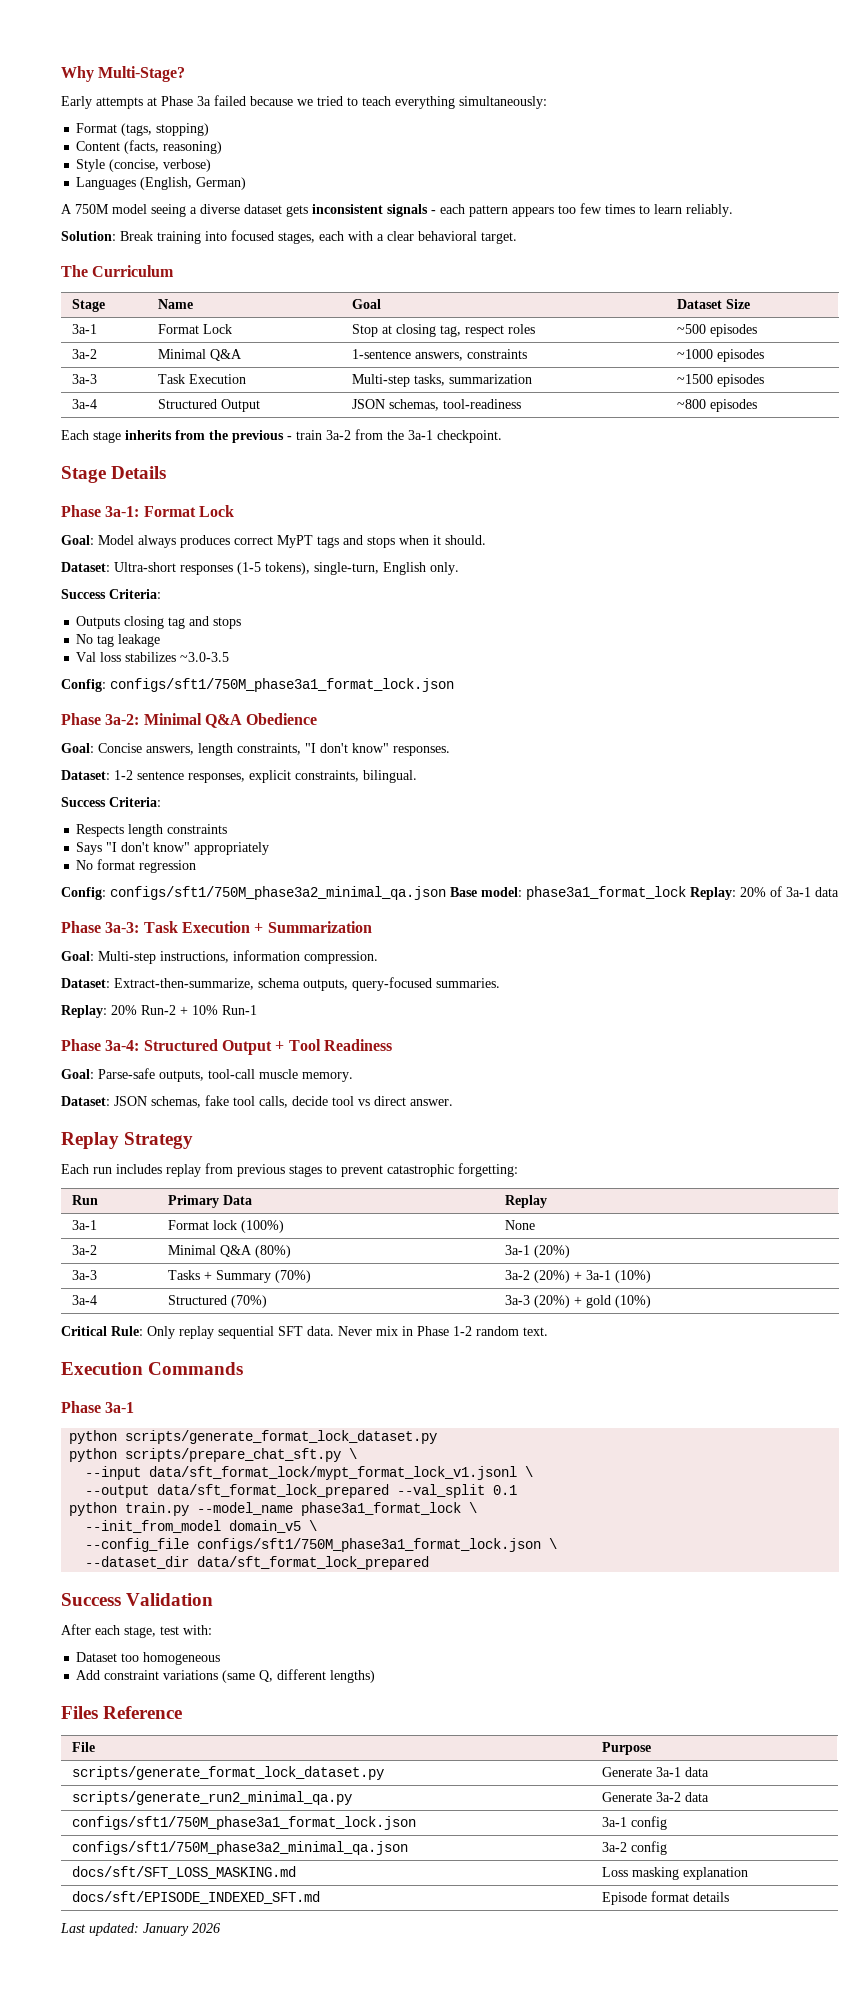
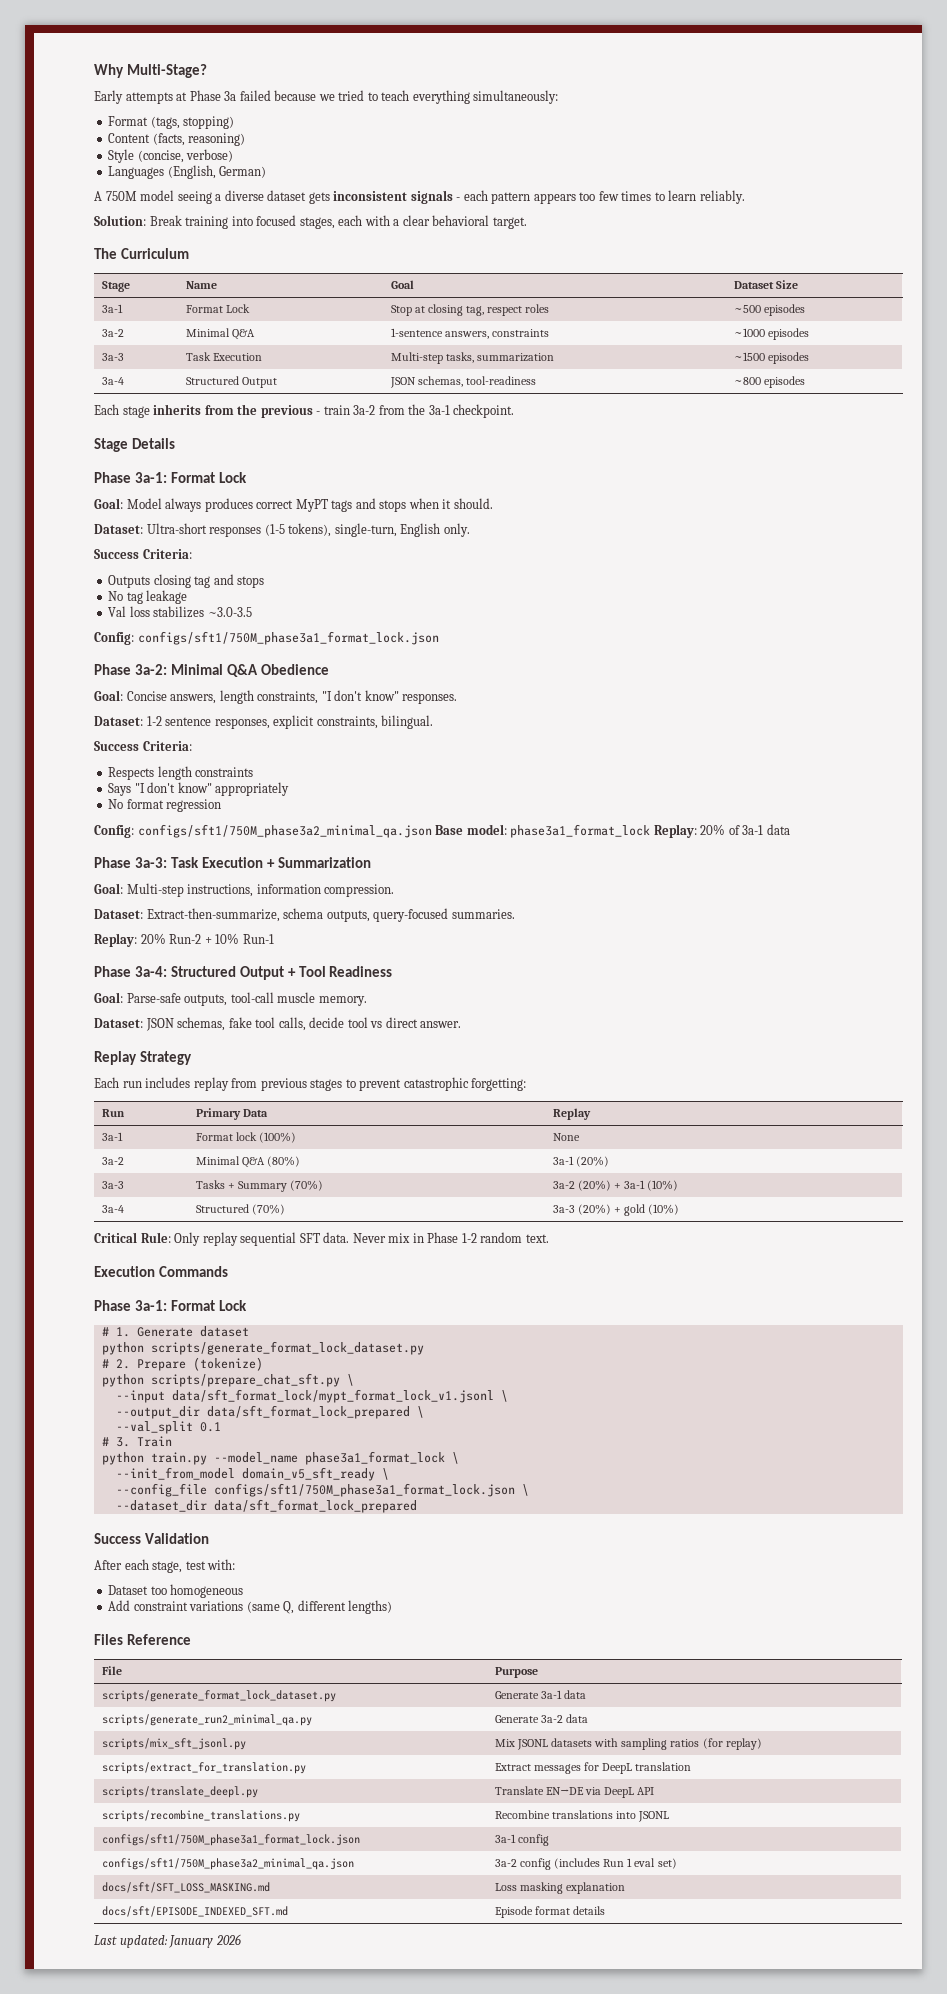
  Execution Commands
- Phase 3a-1
+ Phase 3a-1: Format Lock
+ # 1. Generate dataset
  python scripts/generate_format_lock_dataset.py
+ # 2. Prepare (tokenize)
- --output data/sft_format_lock_prepared --val_split 0.1
+ --output_dir data/sft_format_lock_prepared \
+ --val_split 0.1
+ # 3. Train
- --init_from_model domain_v5 \
+ --init_from_model domain_v5_sft_ready \
+ scripts/mix_sft_jsonl.py | Mix JSONL datasets with sampling ratios (for replay)
+ scripts/extract_for_translation.py | Extract messages for DeepL translation
+ scripts/translate_deepl.py | Translate EN→DE via DeepL API
+ scripts/recombine_translations.py | Recombine translations into JSONL
- configs/sft1/750M_phase3a2_minimal_qa.json | 3a-2 config
+ configs/sft1/750M_phase3a2_minimal_qa.json | 3a-2 config (includes Run 1 eval set)

